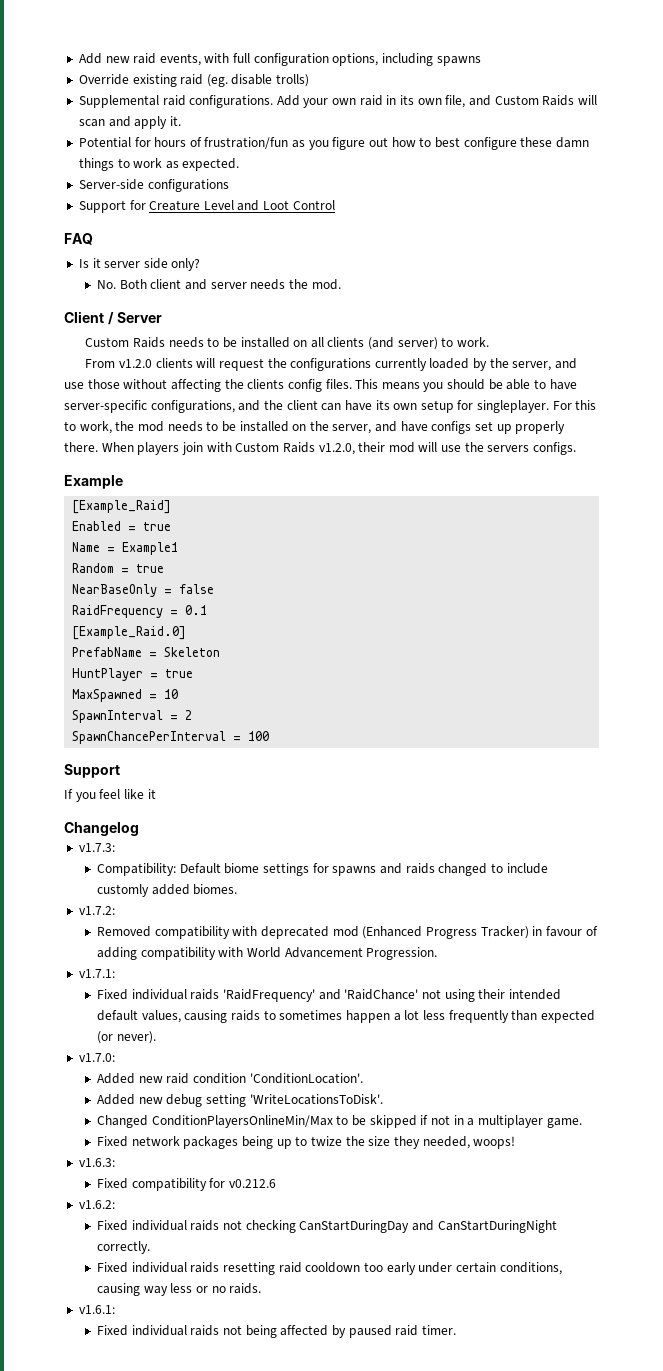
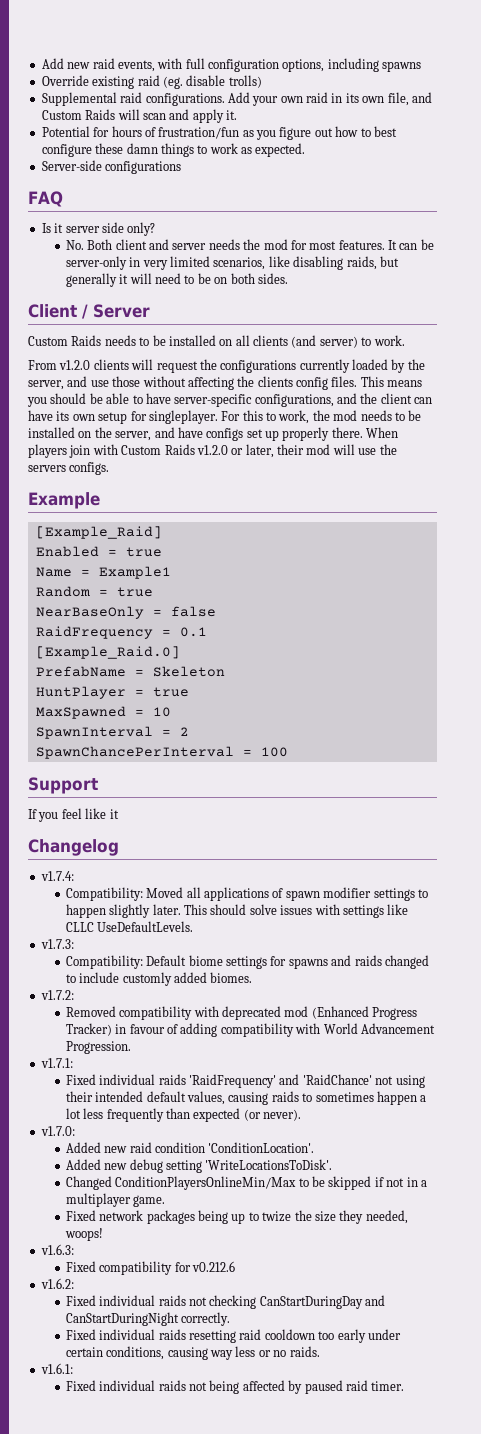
- Support for Creature Level and Loot Control
- No. Both client and server needs the mod.
+ No. Both client and server needs the mod for most features. It can be server-only in very limited scenarios, like disabling raids, but generally it will need to be on both sides.
- When players join with Custom Raids v1.2.0, their mod will use the servers configs.
+ When players join with Custom Raids v1.2.0 or later, their mod will use the servers configs.
+ v1.7.4:
+ Compatibility: Moved all applications of spawn modifier settings to happen slightly later. This should solve issues with settings like CLLC UseDefaultLevels.

